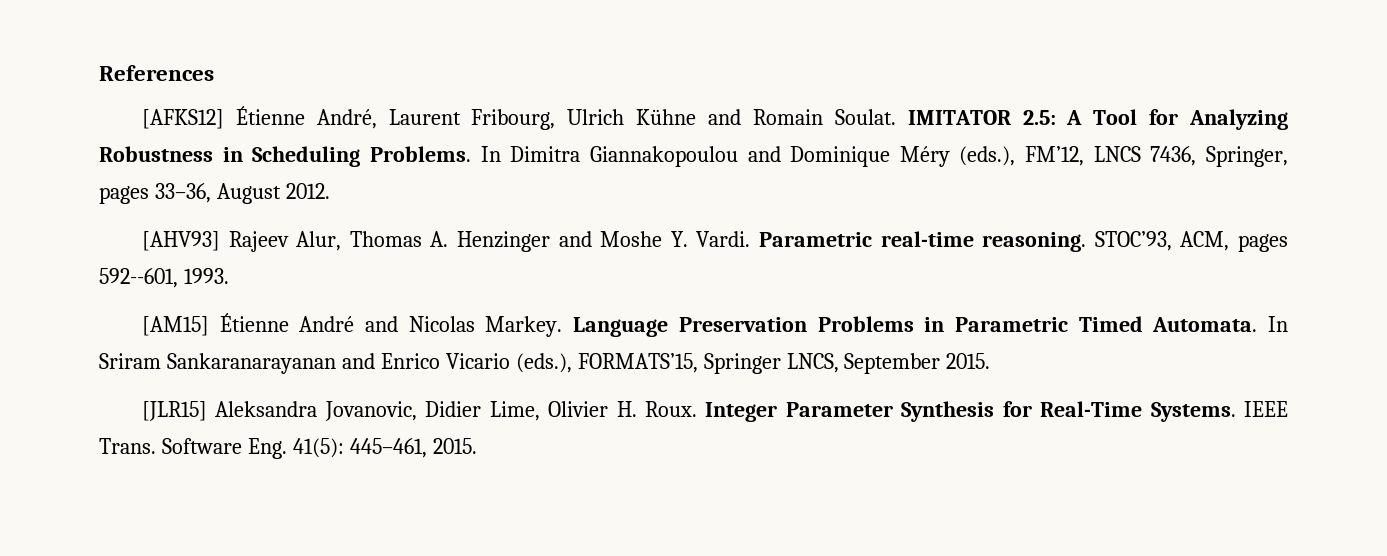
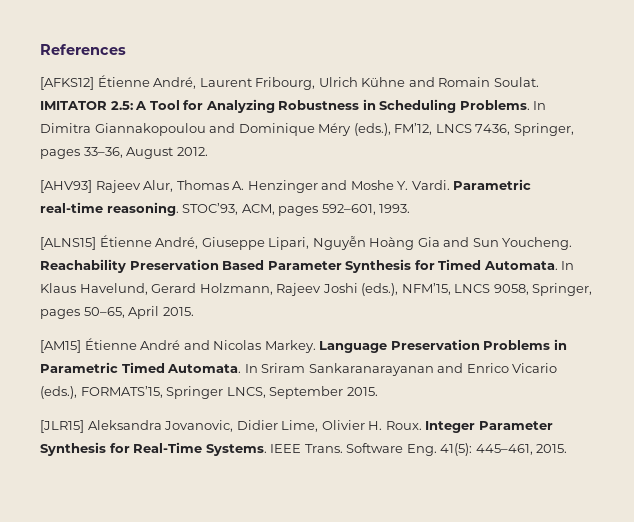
- STOC’93, ACM, pages 592--601, 1993.
+ STOC’93, ACM, pages 592–601, 1993.
+ [ALNS15] Étienne André, Giuseppe Lipari, Nguyễn Hoàng Gia and Sun Youcheng. Reachability Preservation Based Parameter Synthesis for Timed Automata. In Klaus Havelund, Gerard Holzmann, Rajeev Joshi (eds.), NFM’15, LNCS 9058, Springer, pages 50–65, April 2015.

